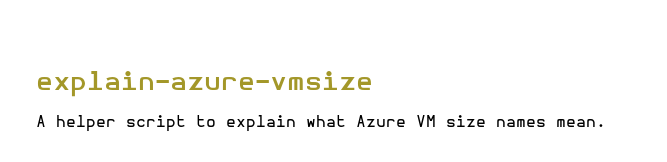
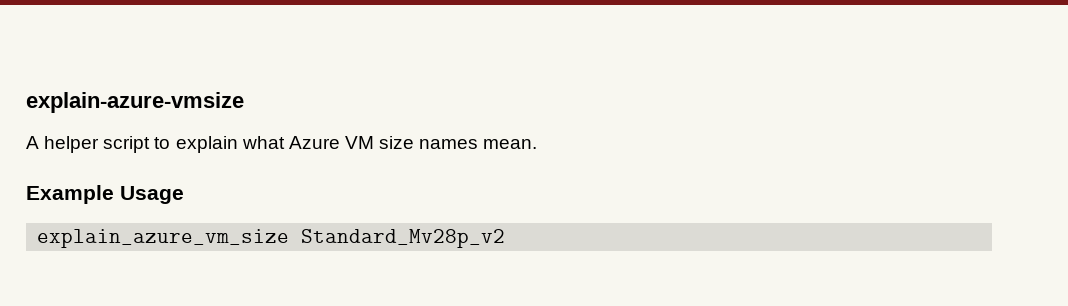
+ Example Usage
+ explain_azure_vm_size Standard_Mv28p_v2

